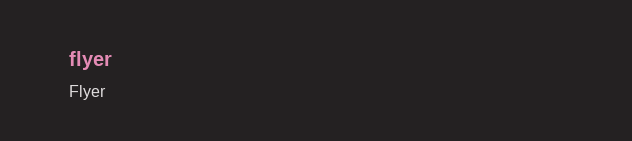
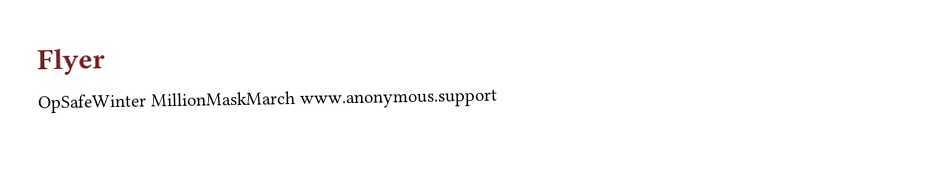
- flyer
  Flyer
+ OpSafeWinter MillionMaskMarch www.anonymous.support

